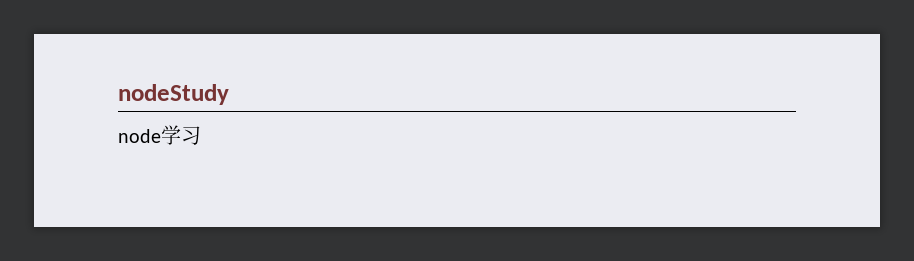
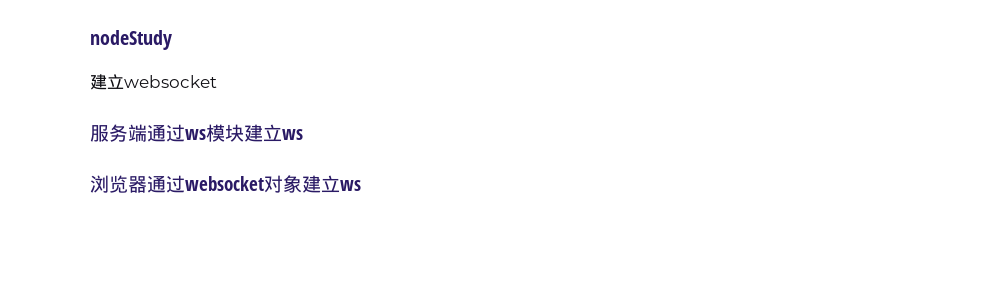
- node学习
+ 建立websocket
+ 服务端通过ws模块建立ws
+ 浏览器通过websocket对象建立ws

